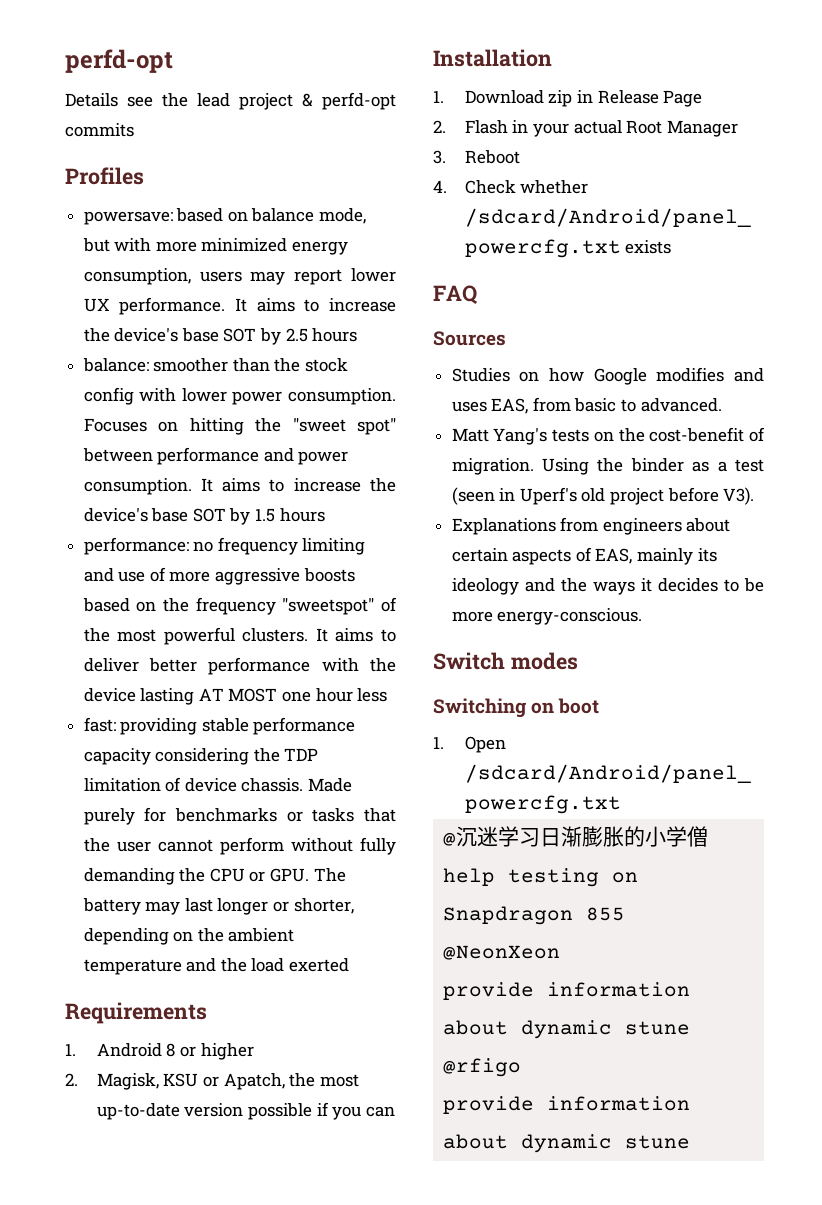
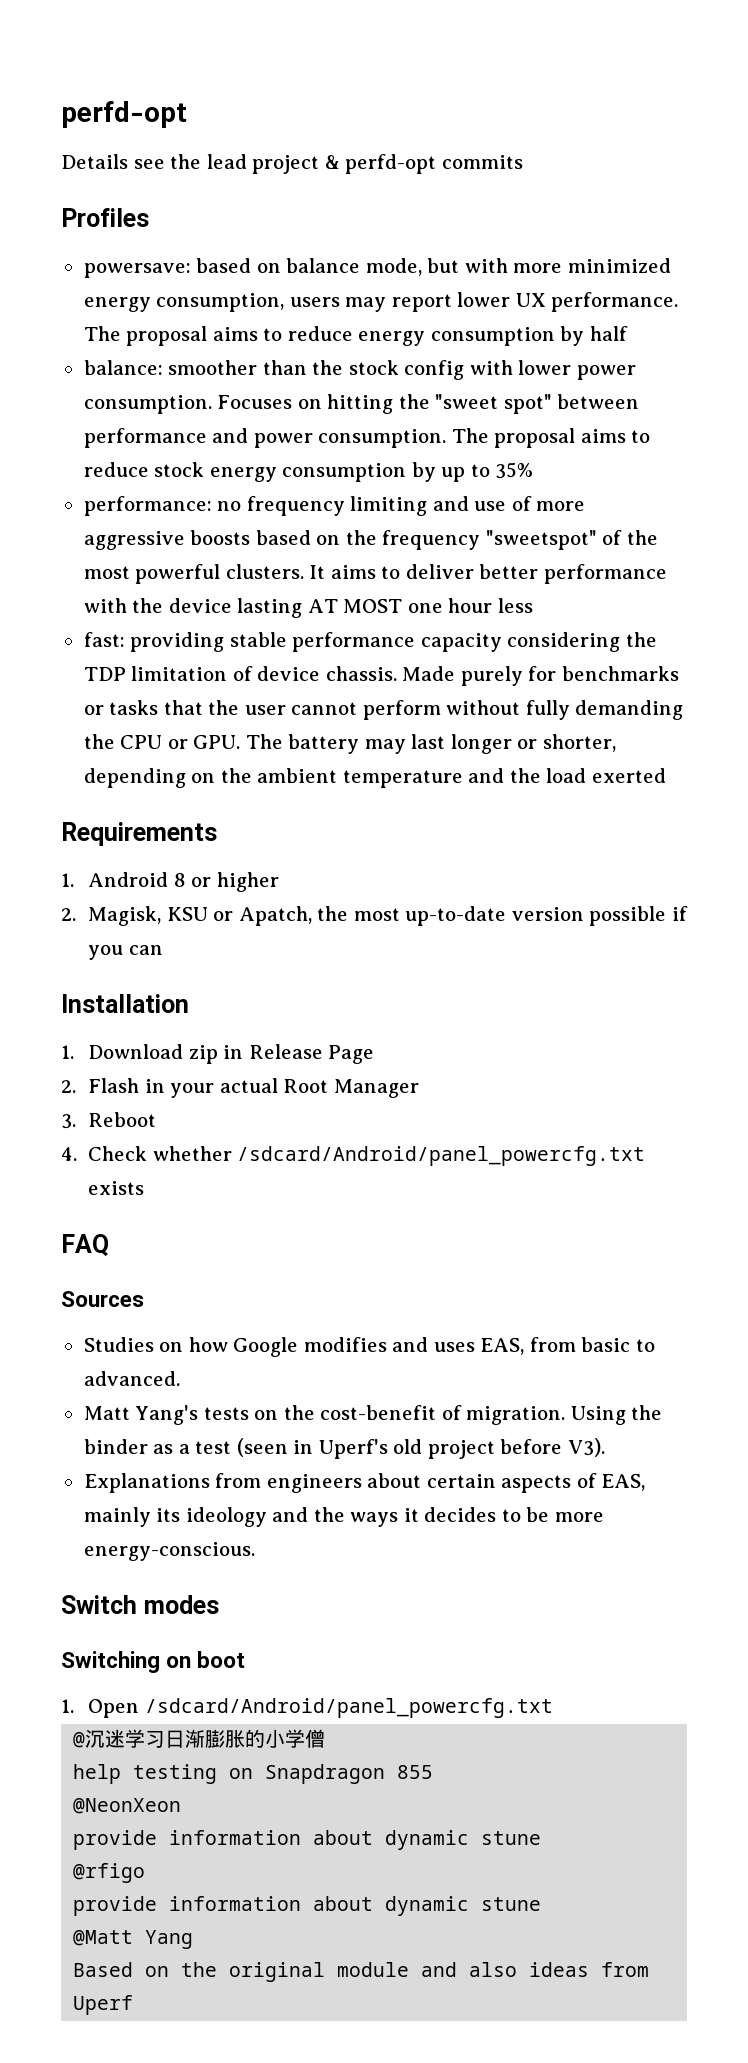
- It aims to increase the device's base SOT by 2.5 hours
+ The proposal aims to reduce energy consumption by half
- It aims to increase the device's base SOT by 1.5 hours
+ The proposal aims to reduce stock energy consumption by up to 35%
+ @Matt Yang
+ Based on the original module and also ideas from Uperf

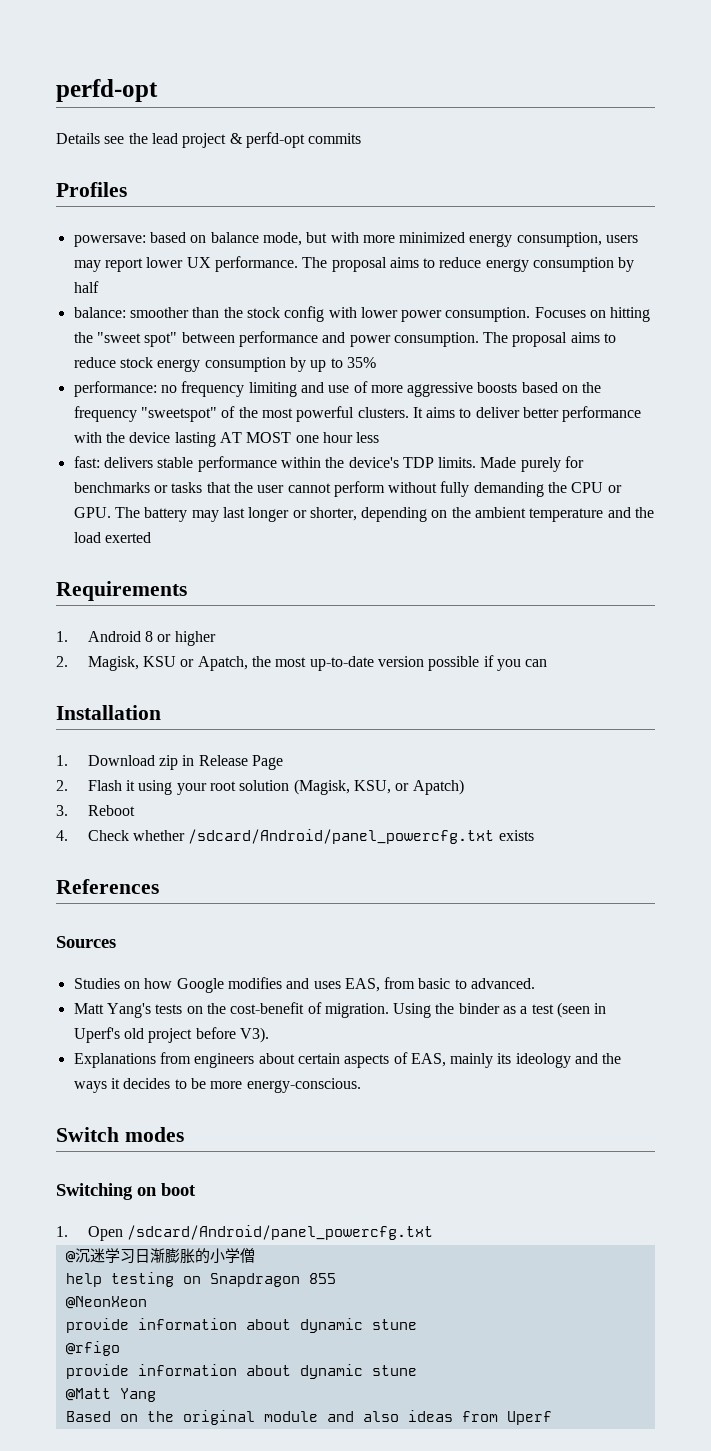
- fast: providing stable performance capacity considering the TDP limitation of device chassis.
+ fast: delivers stable performance within the device's TDP limits.
- 2. Flash in your actual Root Manager
+ 2. Flash it using your root solution (Magisk, KSU, or Apatch)
- FAQ
+ References

